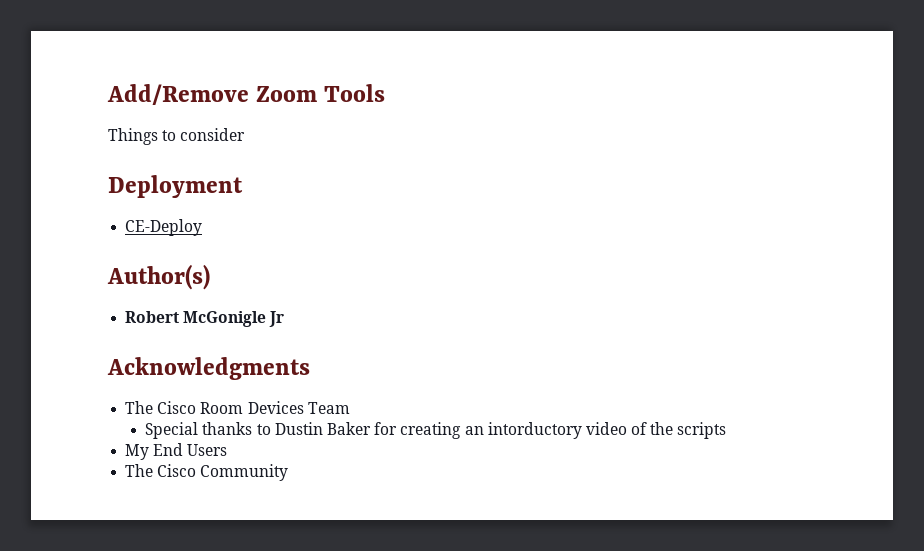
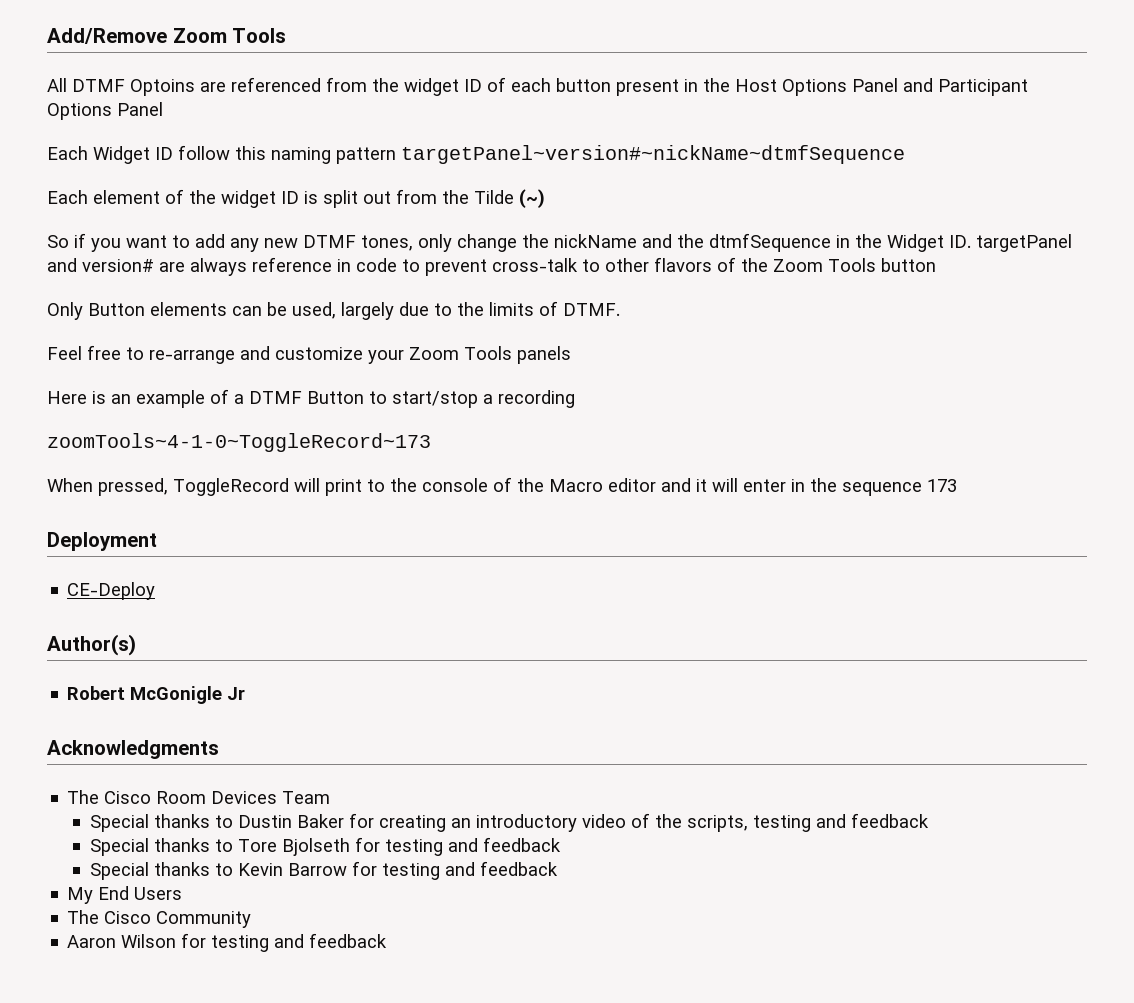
- Things to consider
+ All DTMF Optoins are referenced from the widget ID of each button present in the Host Options Panel and Participant Options Panel
+ Each Widget ID follow this naming pattern targetPanel~version#~nickName~dtmfSequence
+ Each element of the widget ID is split out from the Tilde (~)
+ So if you want to add any new DTMF tones, only change the nickName and the dtmfSequence in the Widget ID. targetPanel and version# are always reference in code to prevent cross-talk to other flavors of the Zoom Tools button
+ Only Button elements can be used, largely due to the limits of DTMF.
+ Feel free to re-arrange and customize your Zoom Tools panels
+ Here is an example of a DTMF Button to start/stop a recording
+ zoomTools~4-1-0~ToggleRecord~173
+ When pressed, ToggleRecord will print to the console of the Macro editor and it will enter in the sequence 173
- Special thanks to Dustin Baker for creating an intorductory video of the scripts
+ Special thanks to Dustin Baker for creating an introductory video of the scripts, testing and feedback
+ Special thanks to Tore Bjolseth for testing and feedback
+ Special thanks to Kevin Barrow for testing and feedback
+ Aaron Wilson for testing and feedback

